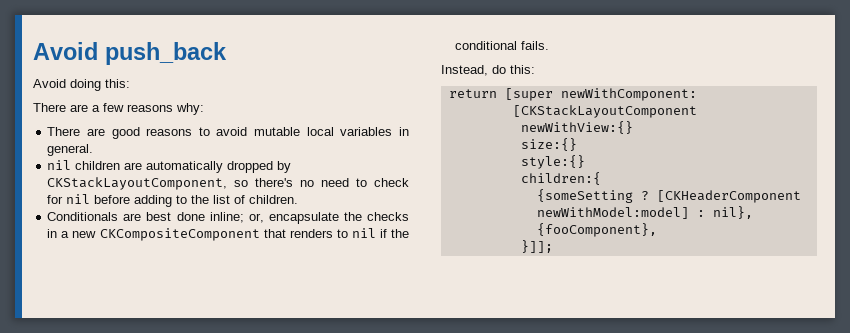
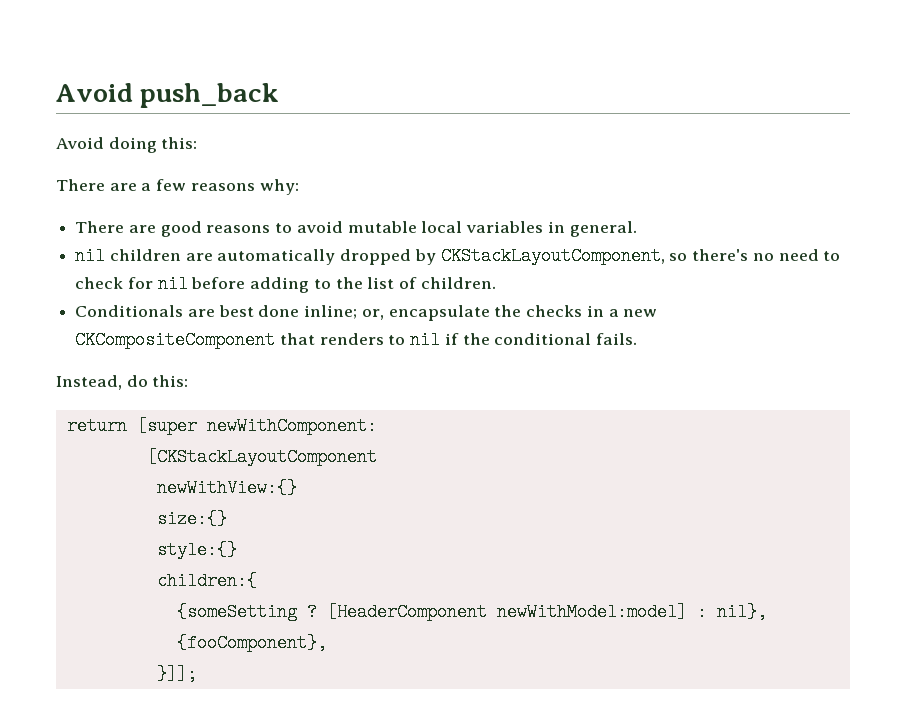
- [CKHeaderComponent newWithModel:model] : nil},
+ [HeaderComponent newWithModel:model] : nil},

